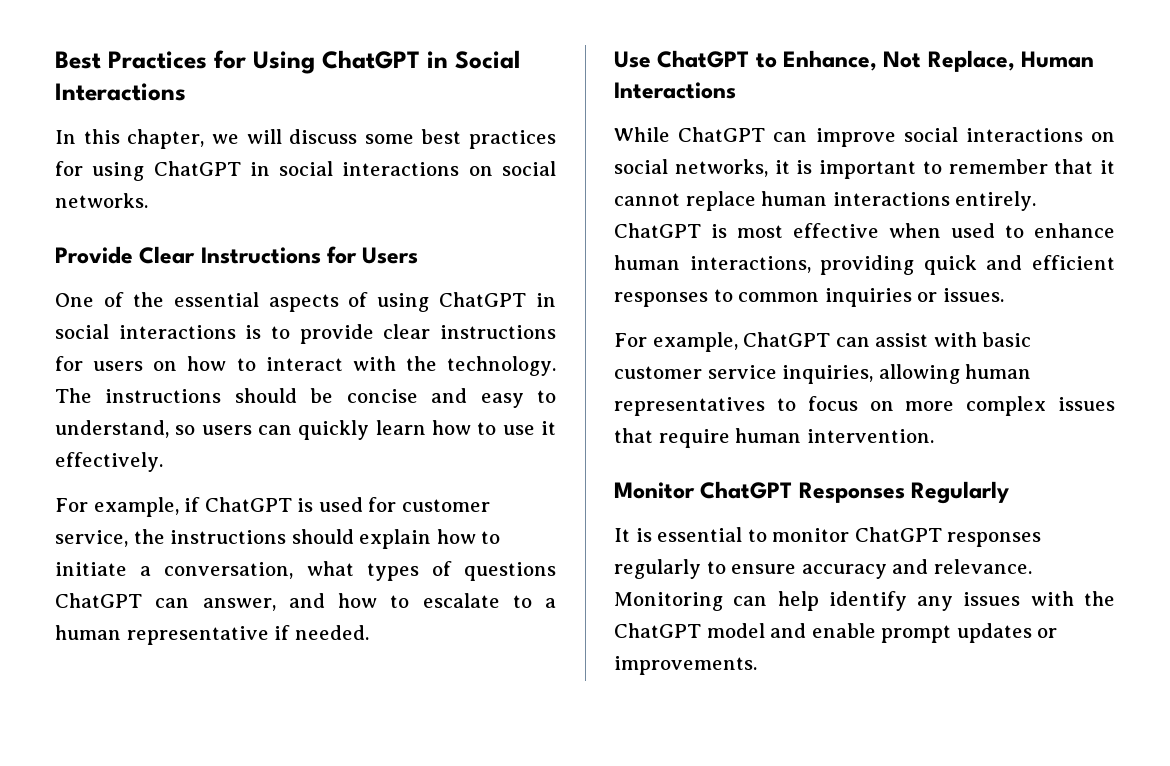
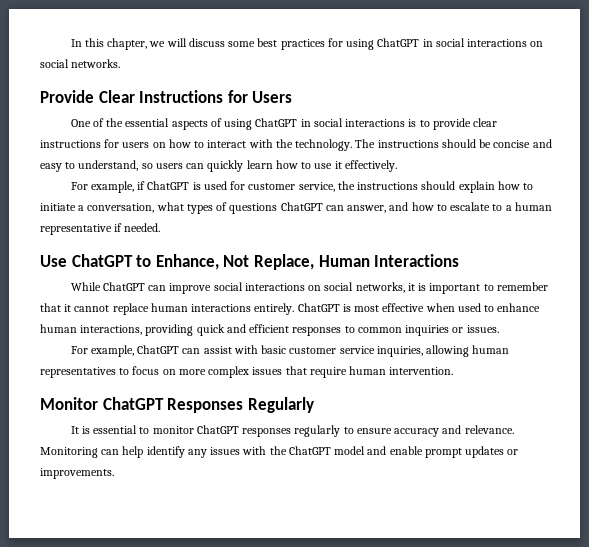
- Best Practices for Using ChatGPT in Social Interactions

